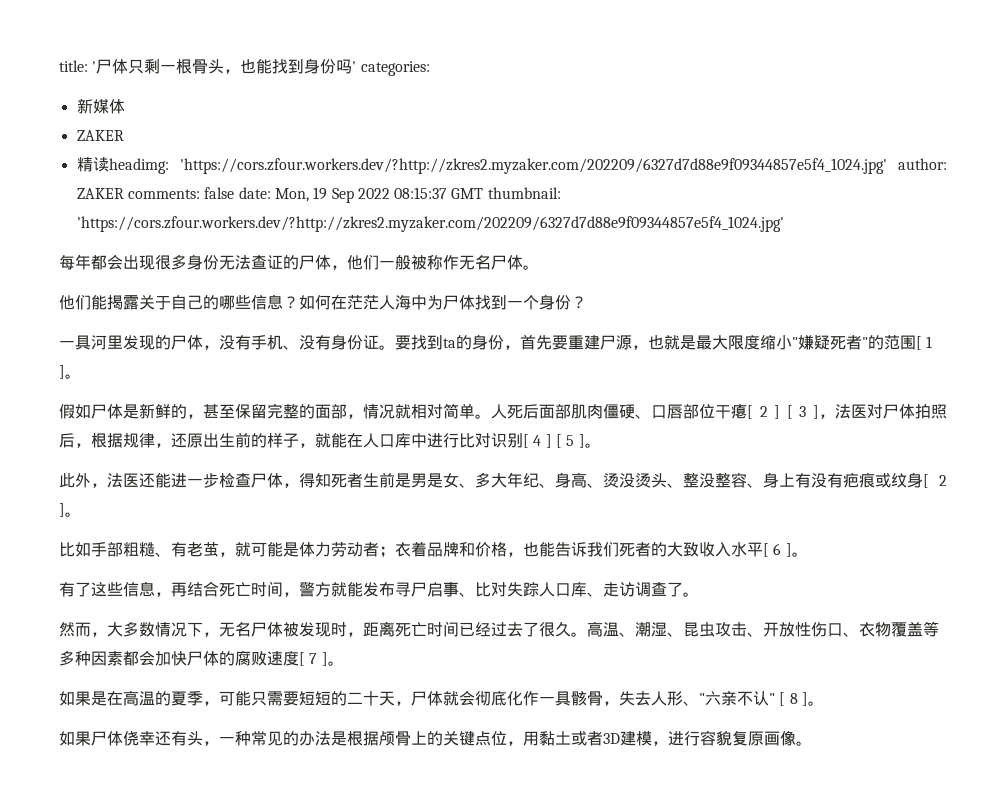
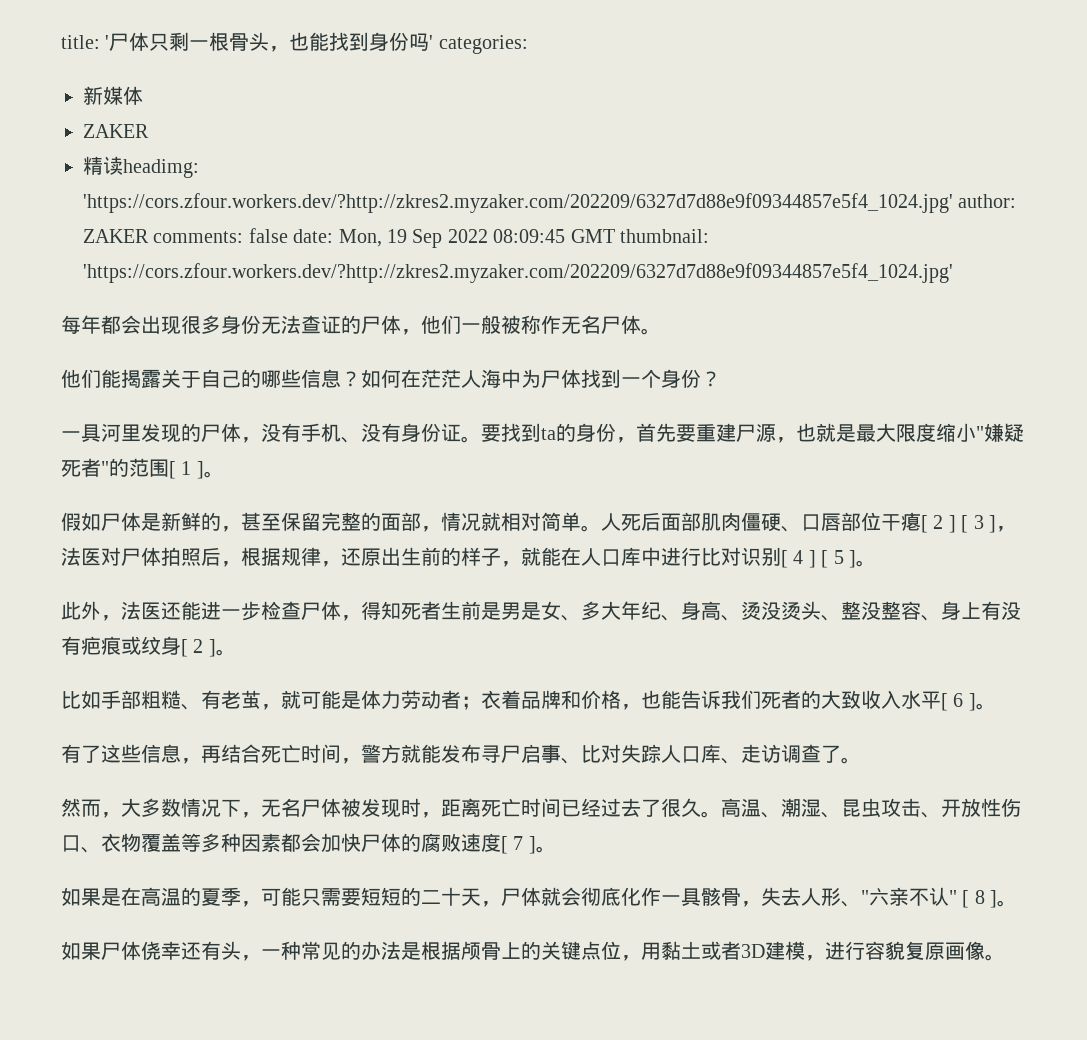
- 精读headimg: 'https://cors.zfour.workers.dev/?http://zkres2.myzaker.com/202209/6327d7d88e9f09344857e5f4_1024.jpg' author: ZAKER comments: false date: Mon, 19 Sep 2022 08:15:37 GMT thumbnail: 'https://cors.zfour.workers.dev/?http://zkres2.myzaker.com/202209/6327d7d88e9f09344857e5f4_1024.jpg'
+ 精读headimg: 'https://cors.zfour.workers.dev/?http://zkres2.myzaker.com/202209/6327d7d88e9f09344857e5f4_1024.jpg' author: ZAKER comments: false date: Mon, 19 Sep 2022 08:09:45 GMT thumbnail: 'https://cors.zfour.workers.dev/?http://zkres2.myzaker.com/202209/6327d7d88e9f09344857e5f4_1024.jpg'

